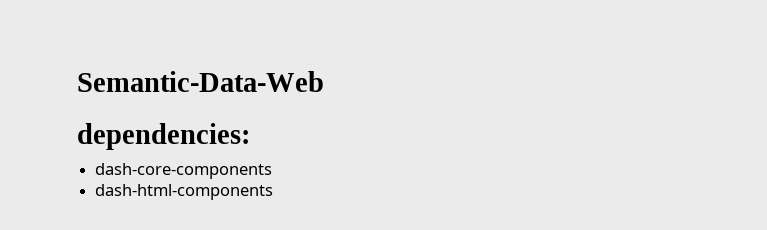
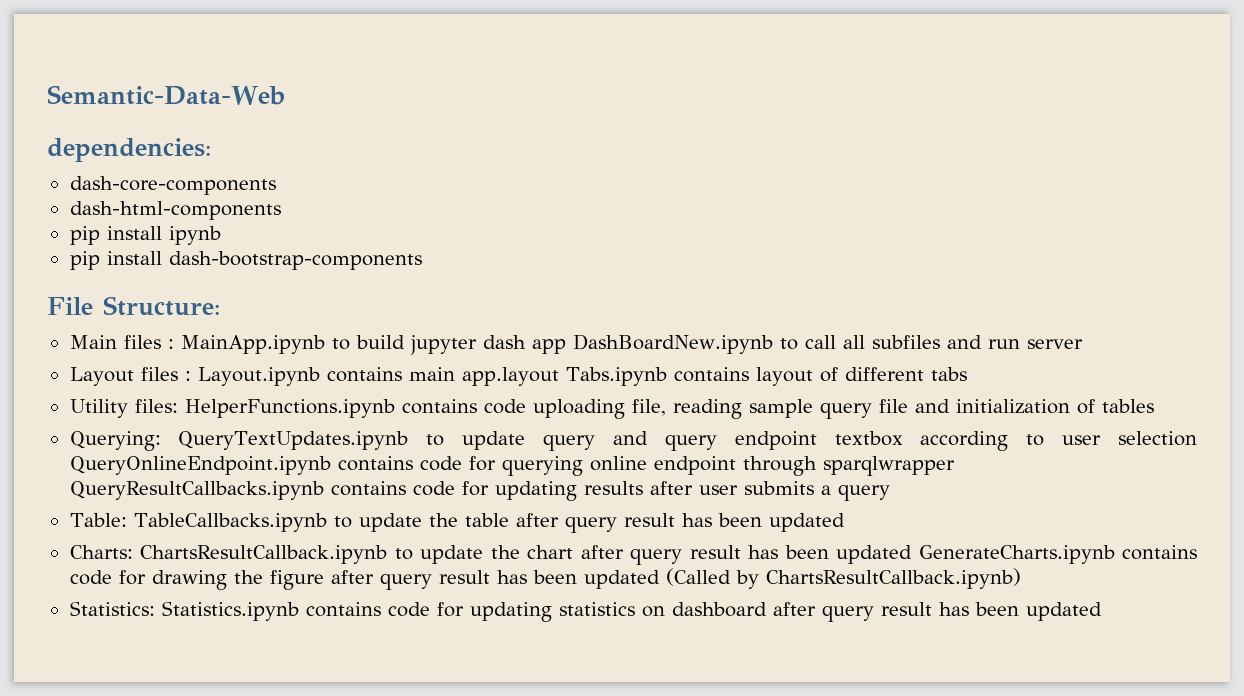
+ pip install ipynb
+ pip install dash-bootstrap-components
+ File Structure:
+ Main files : MainApp.ipynb to build jupyter dash app DashBoardNew.ipynb to call all subfiles and run server
+ Layout files : Layout.ipynb contains main app.layout Tabs.ipynb contains layout of different tabs
+ Utility files: HelperFunctions.ipynb contains code uploading file, reading sample query file and initialization of tables
+ Querying: QueryTextUpdates.ipynb to update query and query endpoint textbox according to user selection QueryOnlineEndpoint.ipynb contains code for querying online endpoint through sparqlwrapper QueryResultCallbacks.ipynb contains code for updating results after user submits a query
+ Table: TableCallbacks.ipynb to update the table after query result has been updated
+ Charts: ChartsResultCallback.ipynb to update the chart after query result has been updated GenerateCharts.ipynb contains code for drawing the figure after query result has been updated (Called by ChartsResultCallback.ipynb)
+ Statistics: Statistics.ipynb contains code for updating statistics on dashboard after query result has been updated

